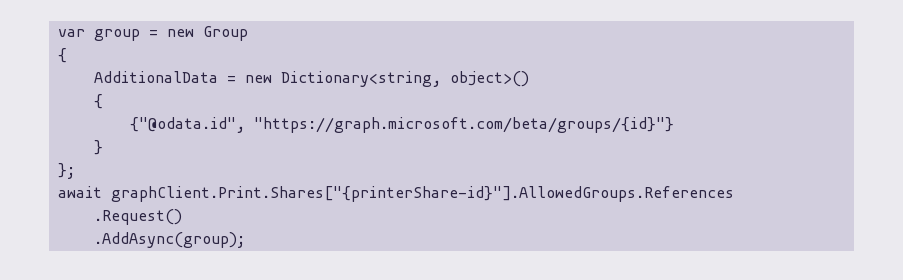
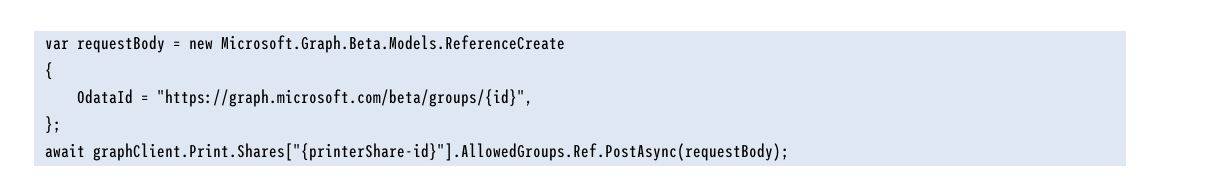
- var group = new Group
+ var requestBody = new Microsoft.Graph.Beta.Models.ReferenceCreate
  {
- AdditionalData = new Dictionary<string, object>()
- {
- {"@odata.id", "https://graph.microsoft.com/beta/groups/{id}"}
- }
+ OdataId = "https://graph.microsoft.com/beta/groups/{id}",
- await graphClient.Print.Shares["{printerShare-id}"].AllowedGroups.References
- .Request()
- .AddAsync(group);
+ await graphClient.Print.Shares["{printerShare-id}"].AllowedGroups.Ref.PostAsync(requestBody);

